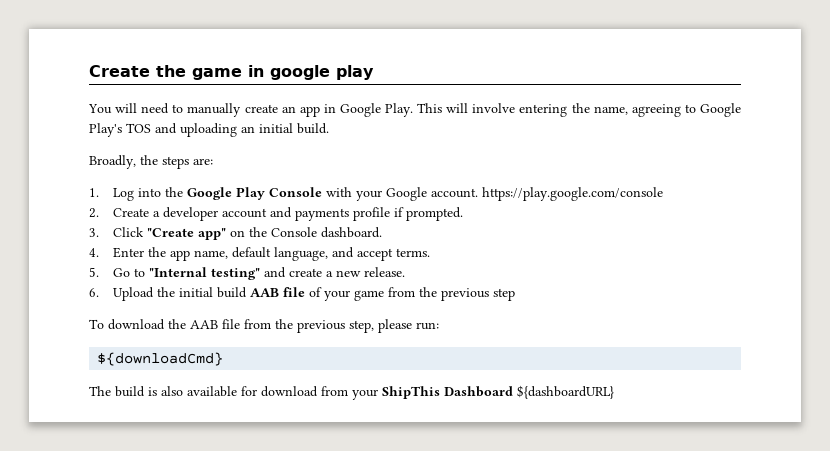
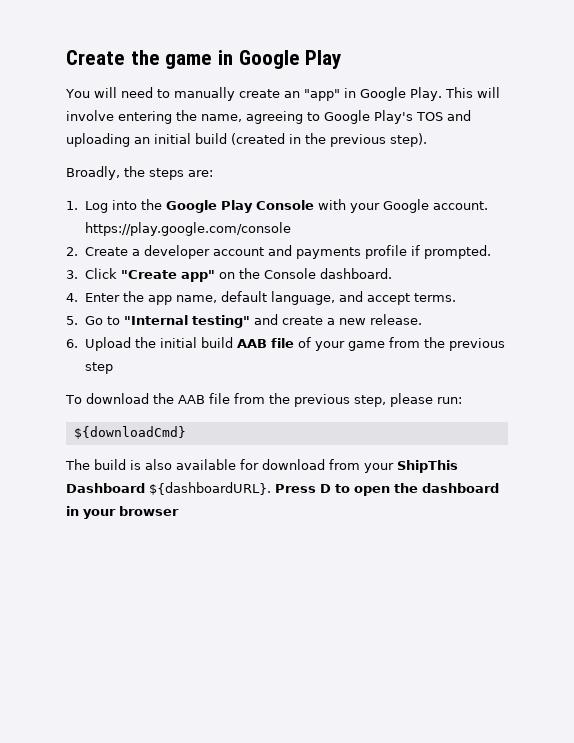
- Create the game in google play
+ Create the game in Google Play
- You will need to manually create an app in Google Play.
+ You will need to manually create an "app" in Google Play.
- This will involve entering the name, agreeing to Google Play's TOS and uploading an initial build.
+ This will involve entering the name, agreeing to Google Play's TOS and uploading an initial build (created in the previous step).
- The build is also available for download from your ShipThis Dashboard ${dashboardURL}
+ The build is also available for download from your ShipThis Dashboard ${dashboardURL}. Press D to open the dashboard in your browser

